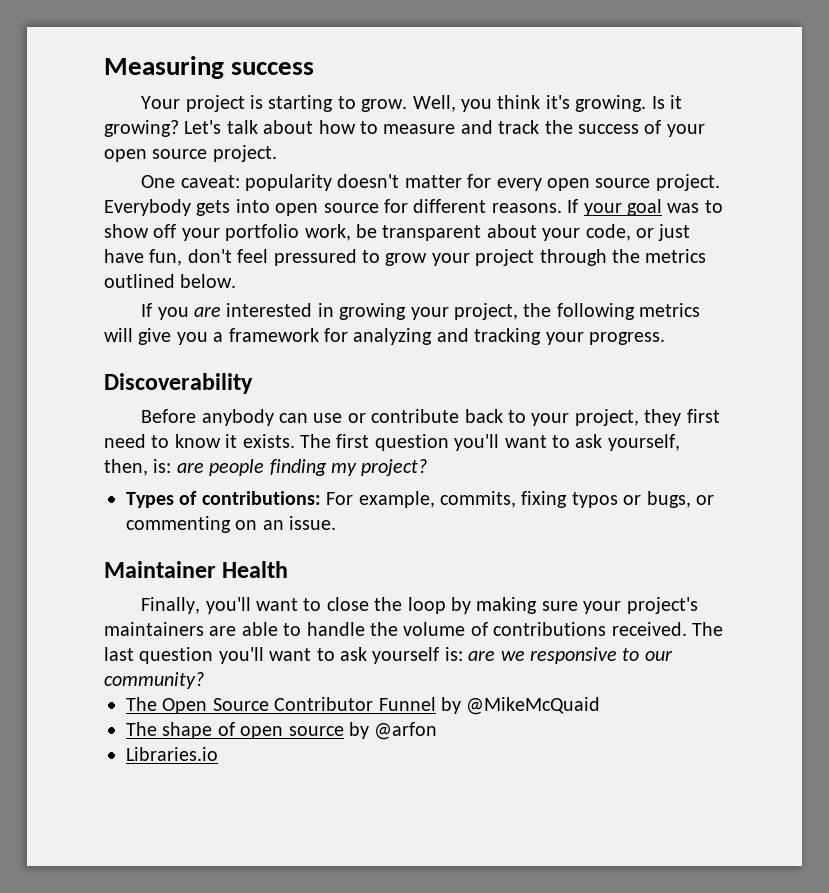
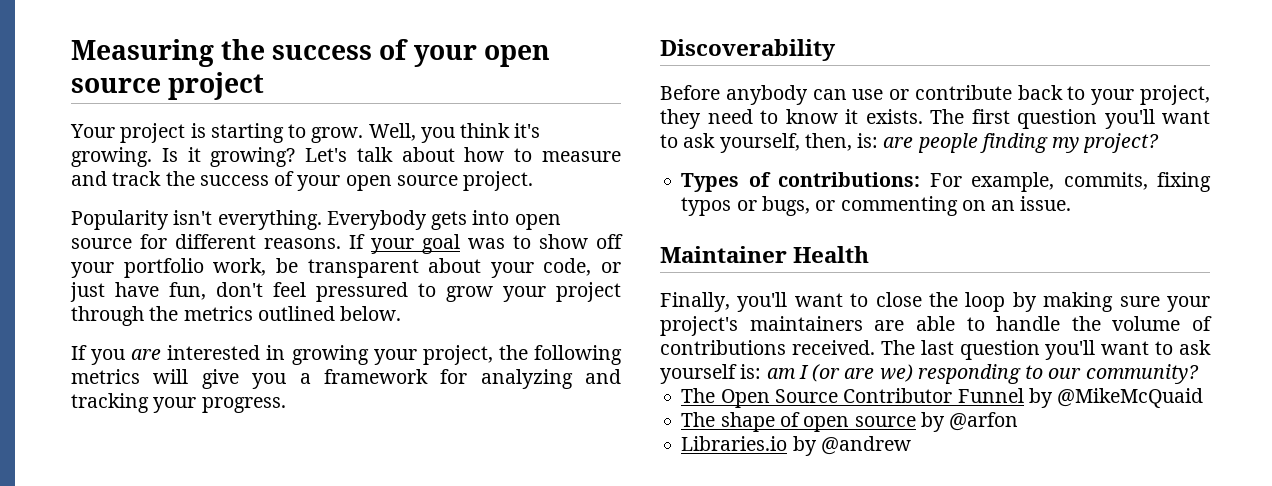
- Measuring success
+ Measuring the success of your open source project
- One caveat: popularity doesn't matter for every open source project.
+ Popularity isn't everything.
- Before anybody can use or contribute back to your project, they first need to know it exists.
+ Before anybody can use or contribute back to your project, they need to know it exists.
- The last question you'll want to ask yourself is: are we responsive to our community?
+ The last question you'll want to ask yourself is: am I (or are we) responding to our community?
- Libraries.io
+ Libraries.io by @andrew

